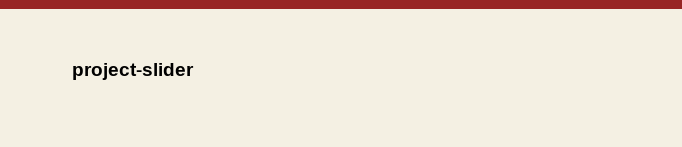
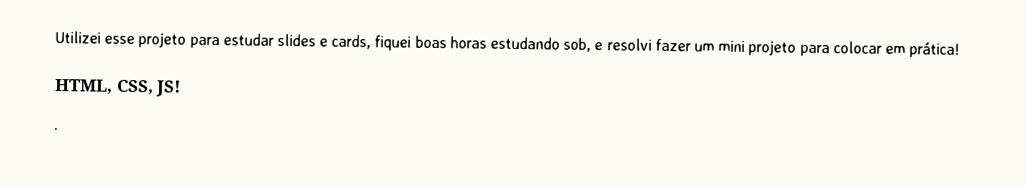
- project-slider
+ Utilizei esse projeto para estudar slides e cards, fiquei boas horas estudando sob, e resolvi fazer um mini projeto para colocar em prática!
+ HTML, CSS, JS!
+ .

